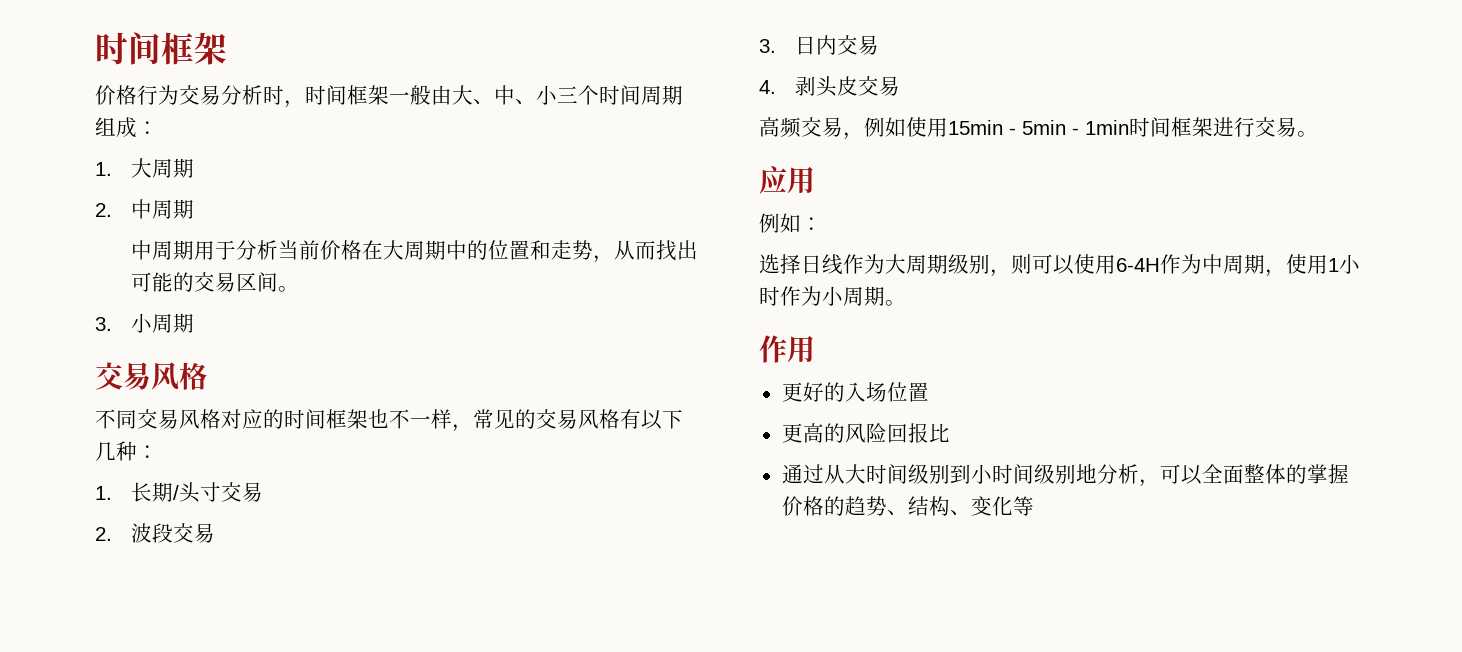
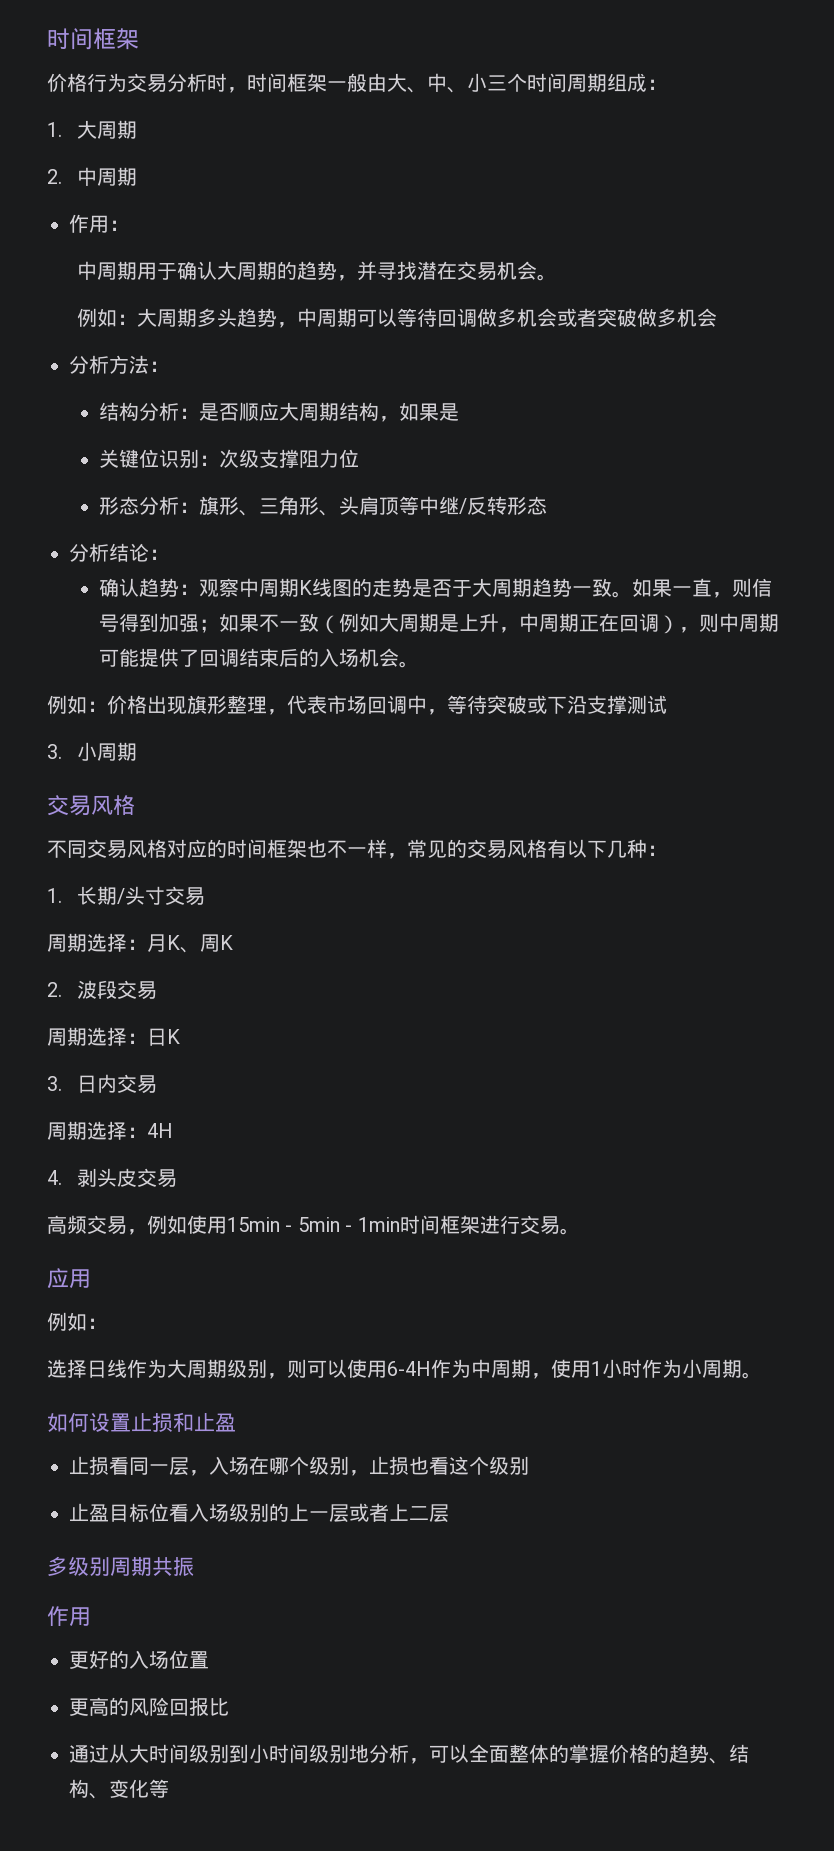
+ 作用：
- 中周期用于分析当前价格在大周期中的位置和走势，从而找出可能的交易区间。
+ 中周期用于确认大周期的趋势，并寻找潜在交易机会。
+ 例如：大周期多头趋势，中周期可以等待回调做多机会或者突破做多机会
+ 分析方法：
+ 结构分析：是否顺应大周期结构，如果是
+ 关键位识别：次级支撑阻力位
+ 形态分析：旗形、三角形、头肩顶等中继/反转形态
+ 分析结论：
+ 确认趋势：观察中周期K线图的走势是否于大周期趋势一致。如果一直，则信号得到加强；如果不一致（例如大周期是上升，中周期正在回调），则中周期可能提供了回调结束后的入场机会。
+ 例如：价格出现旗形整理，代表市场回调中，等待突破或下沿支撑测试
+ 周期选择：月K、周K
+ 周期选择：日K
+ 周期选择：4H
+ 如何设置止损和止盈
+ 止损看同一层，入场在哪个级别，止损也看这个级别
+ 止盈目标位看入场级别的上一层或者上二层
+ 多级别周期共振

